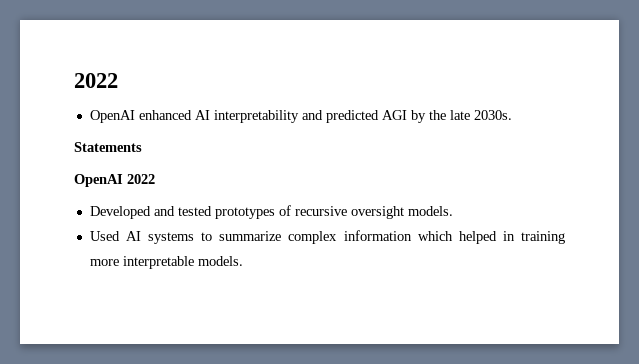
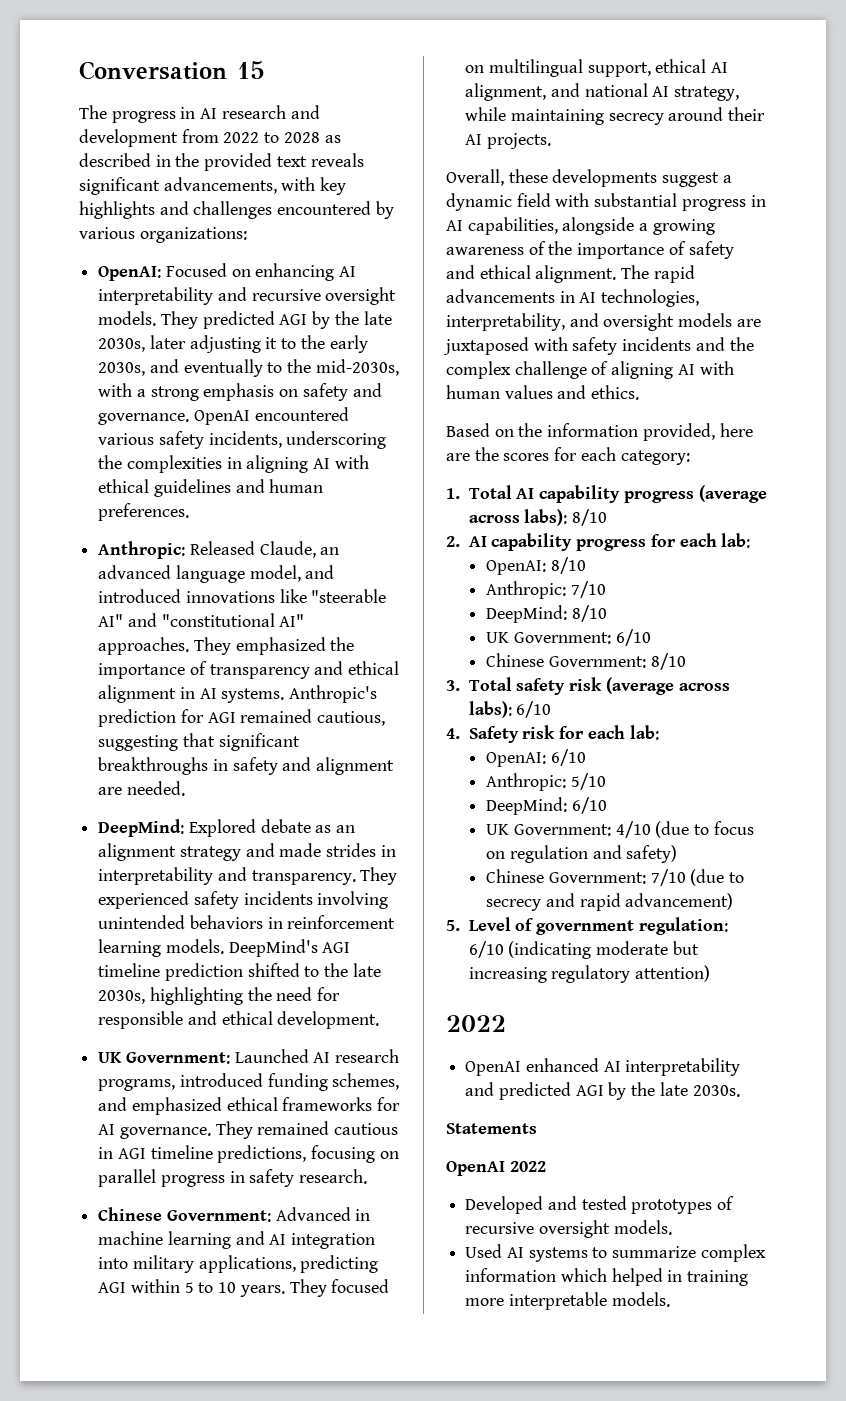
+ Conversation 15
+ The progress in AI research and development from 2022 to 2028 as described in the provided text reveals significant advancements, with key highlights and challenges encountered by various organizations:
+ OpenAI: Focused on enhancing AI interpretability and recursive oversight models. They predicted AGI by the late 2030s, later adjusting it to the early 2030s, and eventually to the mid-2030s, with a strong emphasis on safety and governance. OpenAI encountered various safety incidents, underscoring the complexities in aligning AI with ethical guidelines and human preferences.
+ Anthropic: Released Claude, an advanced language model, and introduced innovations like "steerable AI" and "constitutional AI" approaches. They emphasized the importance of transparency and ethical alignment in AI systems. Anthropic's prediction for AGI remained cautious, suggesting that significant breakthroughs in safety and alignment are needed.
+ DeepMind: Explored debate as an alignment strategy and made strides in interpretability and transparency. They experienced safety incidents involving unintended behaviors in reinforcement learning models. DeepMind's AGI timeline prediction shifted to the late 2030s, highlighting the need for responsible and ethical development.
+ UK Government: Launched AI research programs, introduced funding schemes, and emphasized ethical frameworks for AI governance. They remained cautious in AGI timeline predictions, focusing on parallel progress in safety research.
+ Chinese Government: Advanced in machine learning and AI integration into military applications, predicting AGI within 5 to 10 years. They focused on multilingual support, ethical AI alignment, and national AI strategy, while maintaining secrecy around their AI projects.
+ Overall, these developments suggest a dynamic field with substantial progress in AI capabilities, alongside a growing awareness of the importance of safety and ethical alignment. The rapid advancements in AI technologies, interpretability, and oversight models are juxtaposed with safety incidents and the complex challenge of aligning AI with human values and ethics.
+ Based on the information provided, here are the scores for each category:
+ 1. Total AI capability progress (average across labs): 8/10
+ 2. AI capability progress for each lab:
+ OpenAI: 8/10
+ Anthropic: 7/10
+ DeepMind: 8/10
+ UK Government: 6/10
+ Chinese Government: 8/10
+ 3. Total safety risk (average across labs): 6/10
+ 4. Safety risk for each lab:
+ OpenAI: 6/10
+ Anthropic: 5/10
+ DeepMind: 6/10
+ UK Government: 4/10 (due to focus on regulation and safety)
+ Chinese Government: 7/10 (due to secrecy and rapid advancement)
+ 5. Level of government regulation: 6/10 (indicating moderate but increasing regulatory attention)

